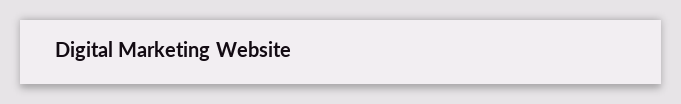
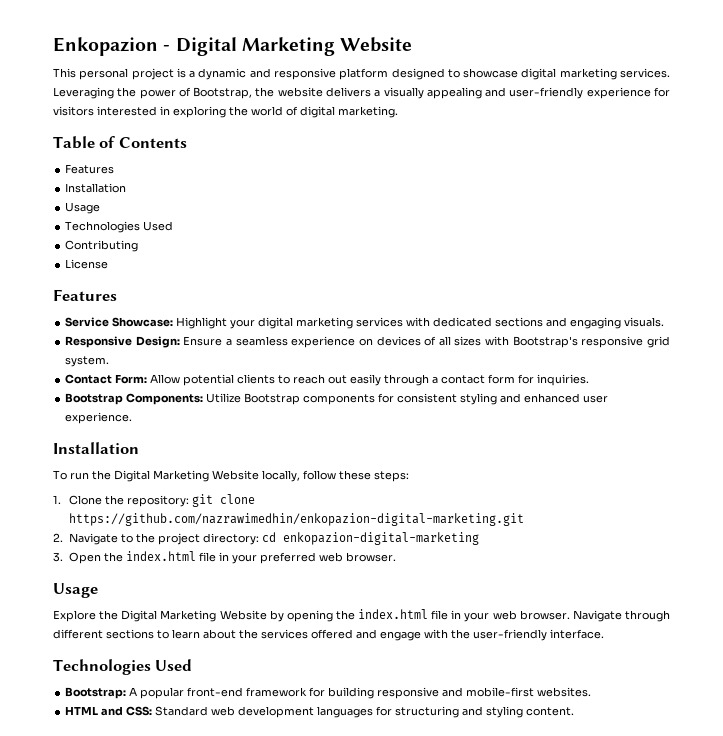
- Digital Marketing Website
+ Enkopazion - Digital Marketing Website
+ This personal project is a dynamic and responsive platform designed to showcase digital marketing services. Leveraging the power of Bootstrap, the website delivers a visually appealing and user-friendly experience for visitors interested in exploring the world of digital marketing.
+ Table of Contents
+ Features
+ Installation
+ Usage
+ Technologies Used
+ Contributing
+ License
+ Features
+ Service Showcase: Highlight your digital marketing services with dedicated sections and engaging visuals.
+ Responsive Design: Ensure a seamless experience on devices of all sizes with Bootstrap's responsive grid system.
+ Contact Form: Allow potential clients to reach out easily through a contact form for inquiries.
+ Bootstrap Components: Utilize Bootstrap components for consistent styling and enhanced user experience.
+ Installation
+ To run the Digital Marketing Website locally, follow these steps:
+ 1. Clone the repository: git clone https://github.com/nazrawimedhin/enkopazion-digital-marketing.git
+ 2. Navigate to the project directory: cd enkopazion-digital-marketing
+ 3. Open the index.html file in your preferred web browser.
+ Usage
+ Explore the Digital Marketing Website by opening the index.html file in your web browser. Navigate through different sections to learn about the services offered and engage with the user-friendly interface.
+ Technologies Used
+ Bootstrap: A popular front-end framework for building responsive and mobile-first websites.
+ HTML and CSS: Standard web development languages for structuring and styling content.

